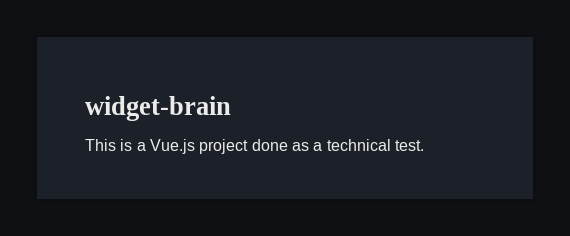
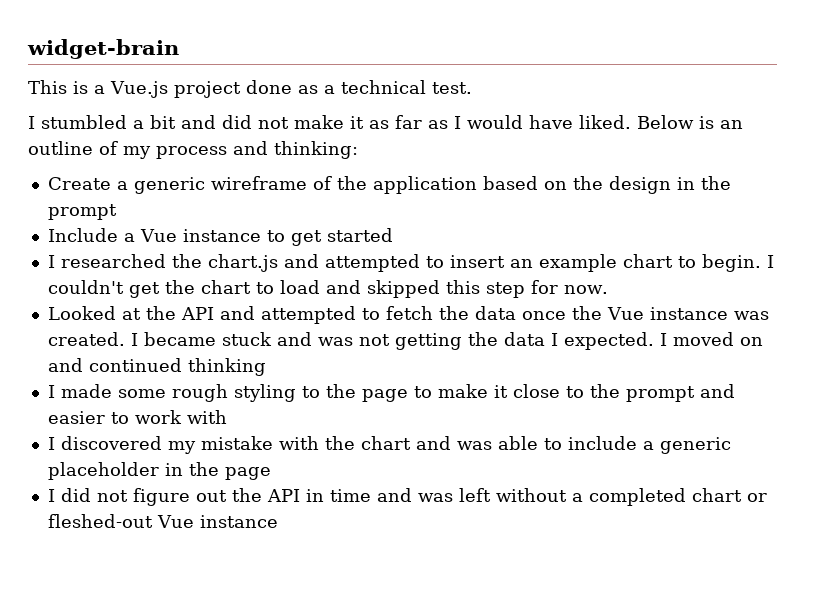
+ I stumbled a bit and did not make it as far as I would have liked. Below is an outline of my process and thinking:
+ Create a generic wireframe of the application based on the design in the prompt
+ Include a Vue instance to get started
+ I researched the chart.js and attempted to insert an example chart to begin. I couldn't get the chart to load and skipped this step for now.
+ Looked at the API and attempted to fetch the data once the Vue instance was created. I became stuck and was not getting the data I expected. I moved on and continued thinking
+ I made some rough styling to the page to make it close to the prompt and easier to work with
+ I discovered my mistake with the chart and was able to include a generic placeholder in the page
+ I did not figure out the API in time and was left without a completed chart or fleshed-out Vue instance

